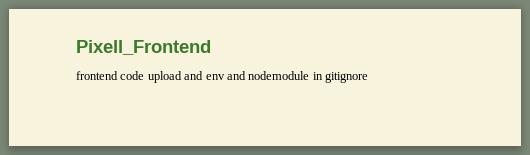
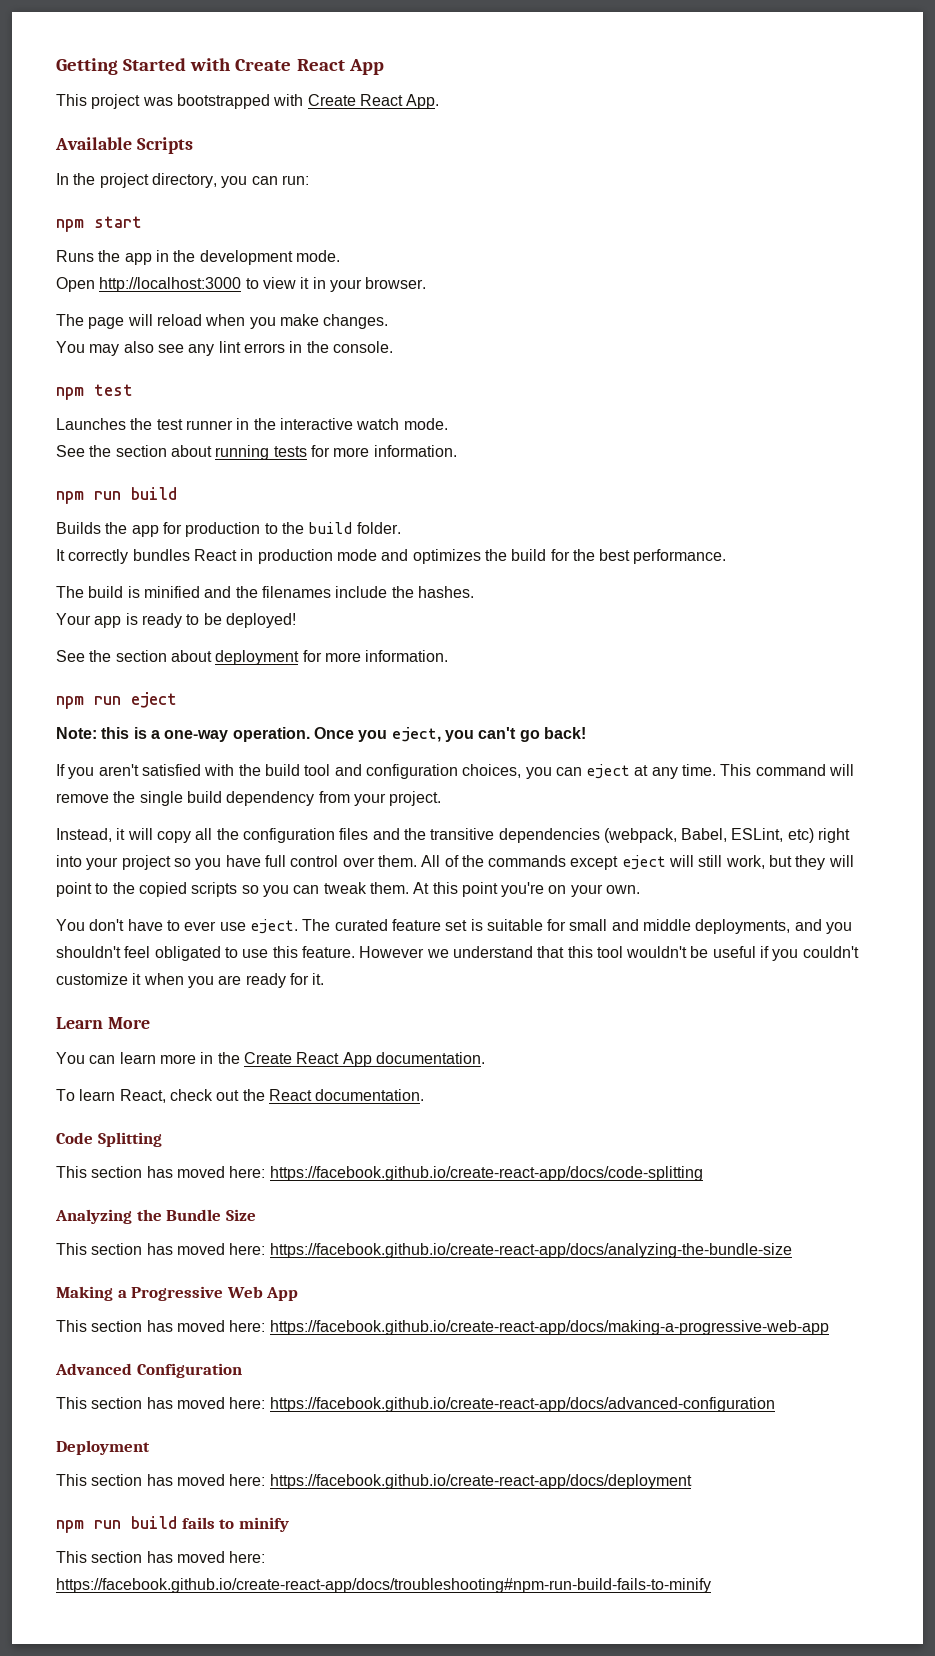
- Pixell_Frontend
- frontend code upload and env and nodemodule in gitignore
+ Getting Started with Create React App
+ This project was bootstrapped with Create React App.
+ Available Scripts
+ In the project directory, you can run:
+ npm start
+ Runs the app in the development mode.
+ Open http://localhost:3000 to view it in your browser.
+ The page will reload when you make changes.
+ You may also see any lint errors in the console.
+ npm test
+ Launches the test runner in the interactive watch mode.
+ See the section about running tests for more information.
+ npm run build
+ Builds the app for production to the build folder.
+ It correctly bundles React in production mode and optimizes the build for the best performance.
+ The build is minified and the filenames include the hashes.
+ Your app is ready to be deployed!
+ See the section about deployment for more information.
+ npm run eject
+ Note: this is a one-way operation. Once you eject, you can't go back!
+ If you aren't satisfied with the build tool and configuration choices, you can eject at any time. This command will remove the single build dependency from your project.
+ Instead, it will copy all the configuration files and the transitive dependencies (webpack, Babel, ESLint, etc) right into your project so you have full control over them. All of the commands except eject will still work, but they will point to the copied scripts so you can tweak them. At this point you're on your own.
+ You don't have to ever use eject. The curated feature set is suitable for small and middle deployments, and you shouldn't feel obligated to use this feature. However we understand that this tool wouldn't be useful if you couldn't customize it when you are ready for it.
+ Learn More
+ You can learn more in the Create React App documentation.
+ To learn React, check out the React documentation.
+ Code Splitting
+ This section has moved here: https://facebook.github.io/create-react-app/docs/code-splitting
+ Analyzing the Bundle Size
+ This section has moved here: https://facebook.github.io/create-react-app/docs/analyzing-the-bundle-size
+ Making a Progressive Web App
+ This section has moved here: https://facebook.github.io/create-react-app/docs/making-a-progressive-web-app
+ Advanced Configuration
+ This section has moved here: https://facebook.github.io/create-react-app/docs/advanced-configuration
+ Deployment
+ This section has moved here: https://facebook.github.io/create-react-app/docs/deployment
+ npm run build fails to minify
+ This section has moved here: https://facebook.github.io/create-react-app/docs/troubleshooting#npm-run-build-fails-to-minify

